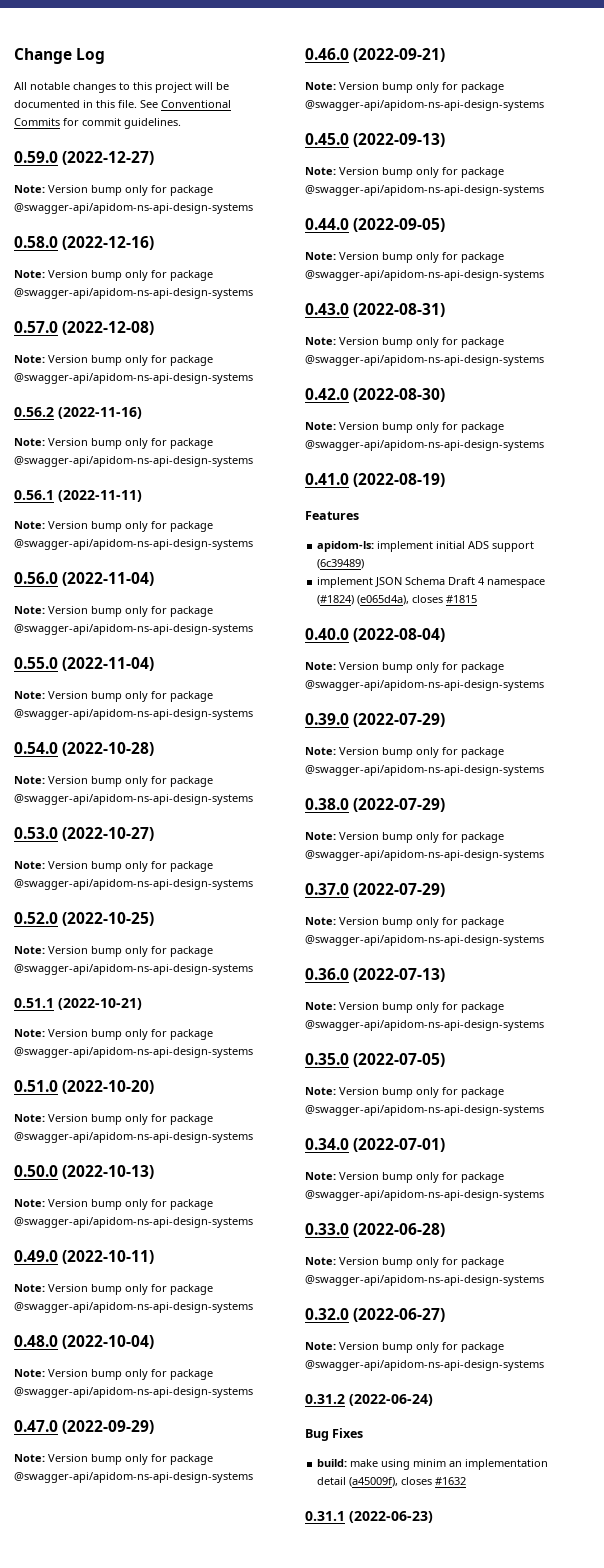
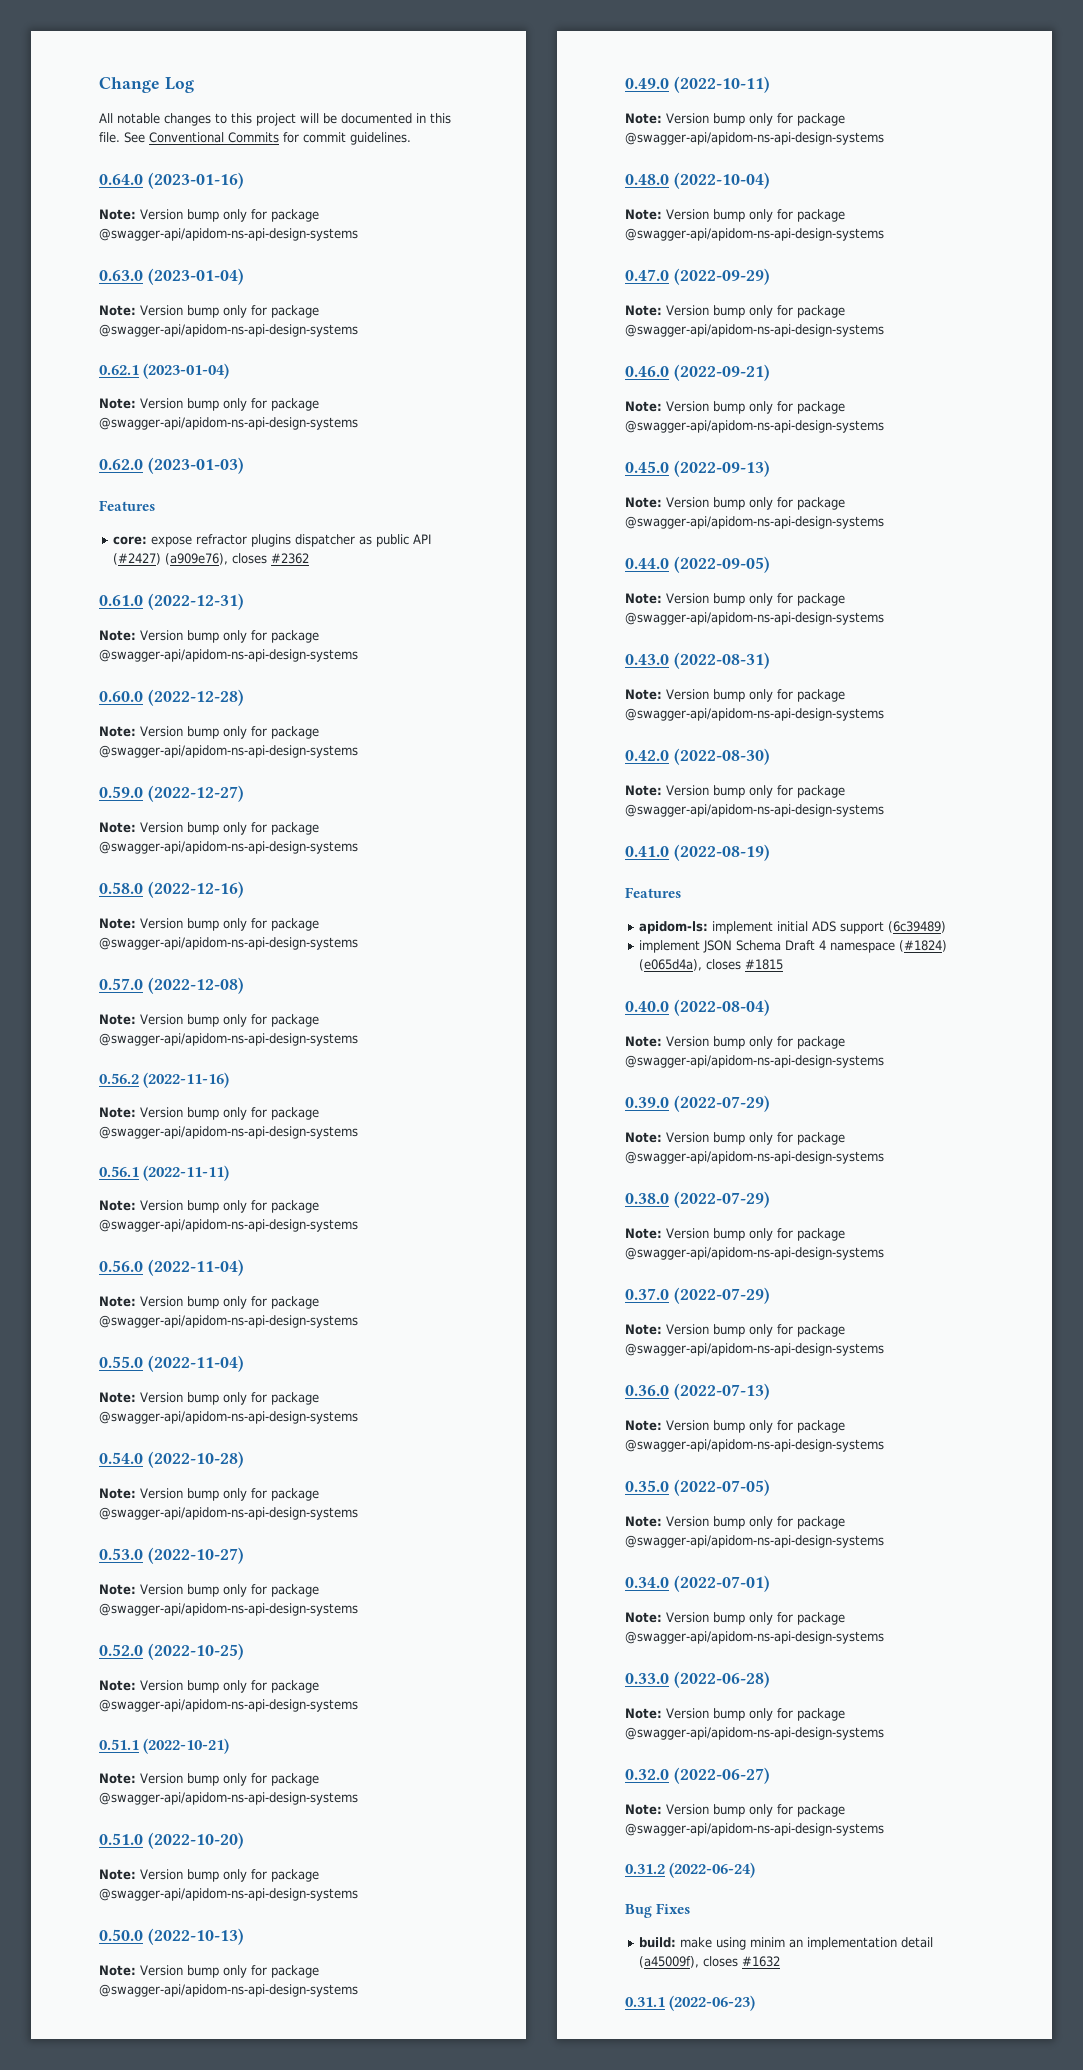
+ 0.64.0 (2023-01-16)
+ Note: Version bump only for package @swagger-api/apidom-ns-api-design-systems
+ 0.63.0 (2023-01-04)
+ Note: Version bump only for package @swagger-api/apidom-ns-api-design-systems
+ 0.62.1 (2023-01-04)
+ Note: Version bump only for package @swagger-api/apidom-ns-api-design-systems
+ 0.62.0 (2023-01-03)
+ Features
+ core: expose refractor plugins dispatcher as public API (#2427) (a909e76), closes #2362
+ 0.61.0 (2022-12-31)
+ Note: Version bump only for package @swagger-api/apidom-ns-api-design-systems
+ 0.60.0 (2022-12-28)
+ Note: Version bump only for package @swagger-api/apidom-ns-api-design-systems

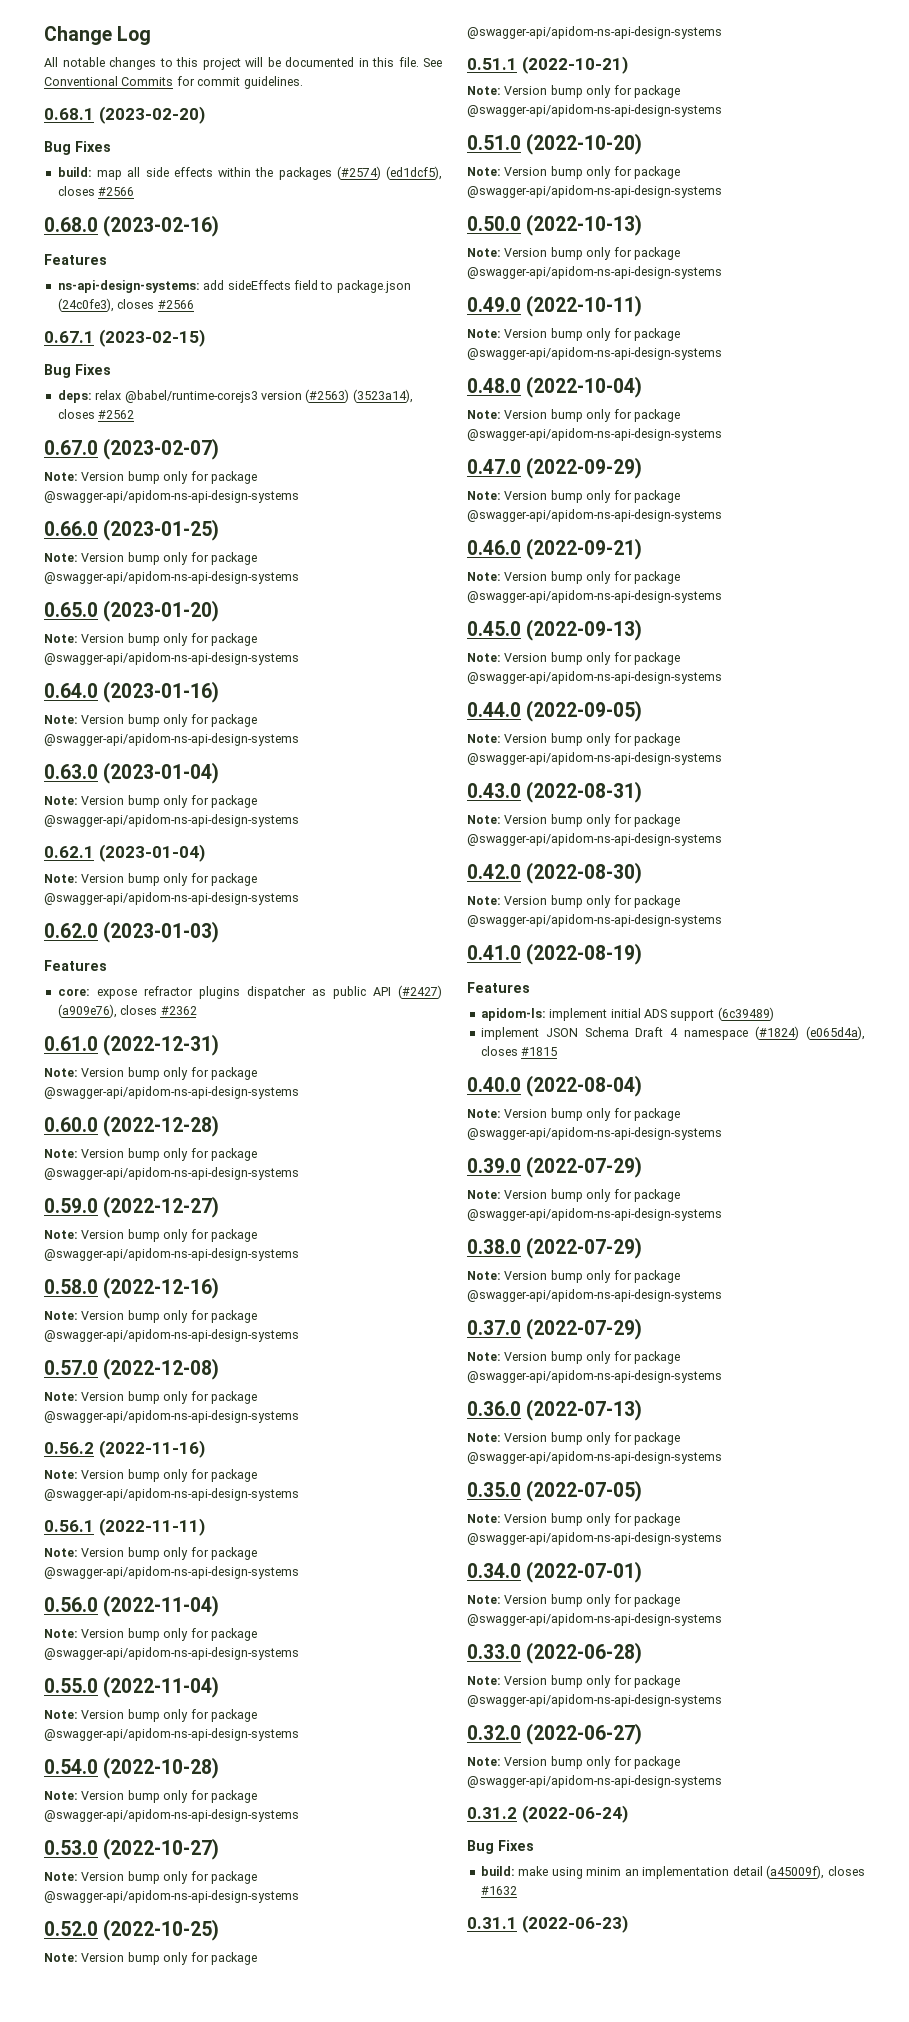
+ 0.68.1 (2023-02-20)
+ Bug Fixes
+ build: map all side effects within the packages (#2574) (ed1dcf5), closes #2566
+ 0.68.0 (2023-02-16)
+ Features
+ ns-api-design-systems: add sideEffects field to package.json (24c0fe3), closes #2566
+ 0.67.1 (2023-02-15)
+ Bug Fixes
+ deps: relax @babel/runtime-corejs3 version (#2563) (3523a14), closes #2562
+ 0.67.0 (2023-02-07)
+ Note: Version bump only for package @swagger-api/apidom-ns-api-design-systems
+ 0.66.0 (2023-01-25)
+ Note: Version bump only for package @swagger-api/apidom-ns-api-design-systems
+ 0.65.0 (2023-01-20)
+ Note: Version bump only for package @swagger-api/apidom-ns-api-design-systems

